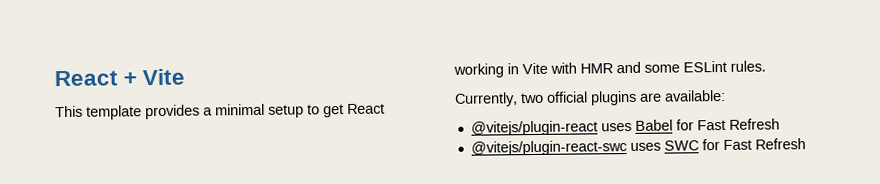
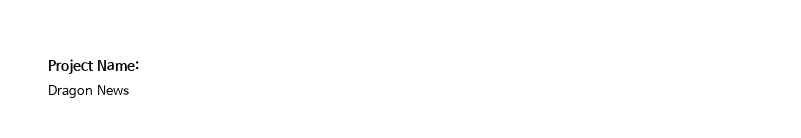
- React + Vite
- This template provides a minimal setup to get React working in Vite with HMR and some ESLint rules.
- Currently, two official plugins are available:
- @vitejs/plugin-react uses Babel for Fast Refresh
- @vitejs/plugin-react-swc uses SWC for Fast Refresh
+ Project Name:
+ Dragon News

